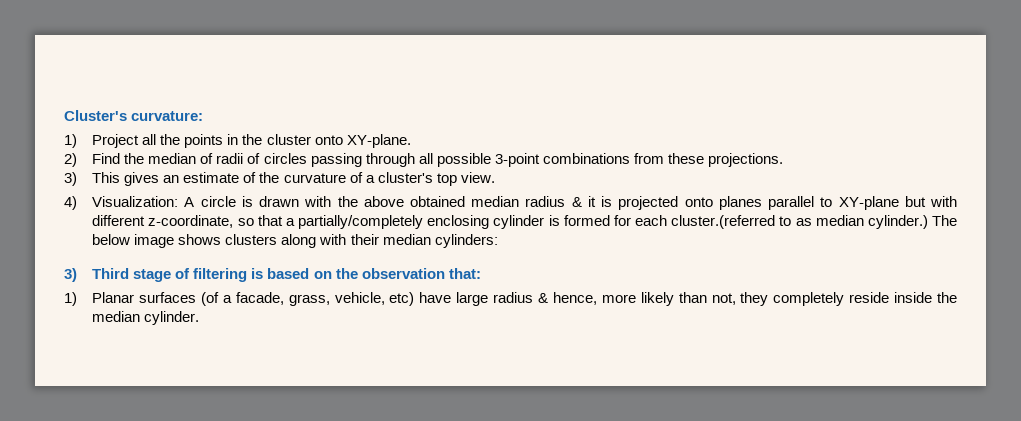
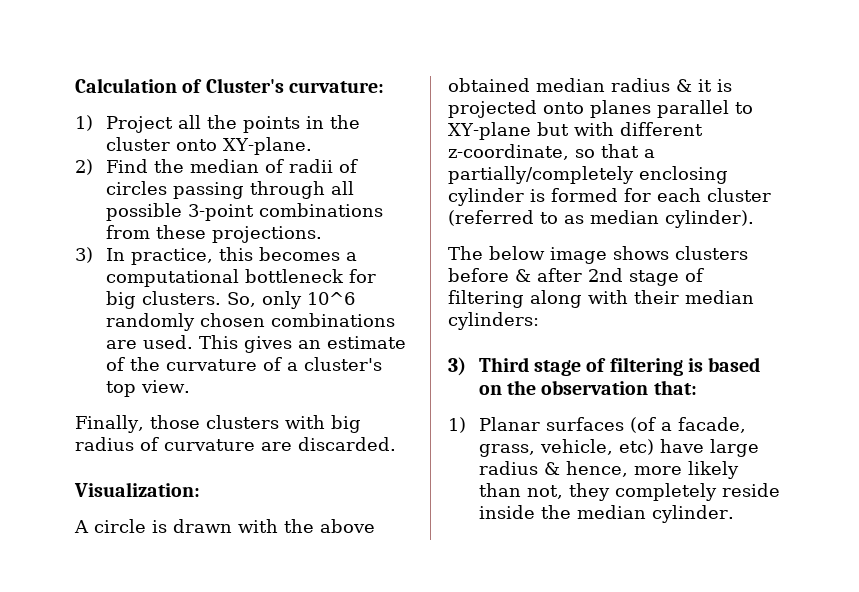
- Cluster's curvature:
+ Calculation of Cluster's curvature:
- 3) This gives an estimate of the curvature of a cluster's top view.
+ 3) In practice, this becomes a computational bottleneck for big clusters. So, only 10^6 randomly chosen combinations are used. This gives an estimate of the curvature of a cluster's top view.
- 4) Visualization: A circle is drawn with the above obtained median radius & it is projected onto planes parallel to XY-plane but with different z-coordinate, so that a partially/completely enclosing cylinder is formed for each cluster.(referred to as median cylinder.) The below image shows clusters along with their median cylinders:
+ Finally, those clusters with big radius of curvature are discarded.
+ Visualization:
+ A circle is drawn with the above obtained median radius & it is projected onto planes parallel to XY-plane but with different z-coordinate, so that a partially/completely enclosing cylinder is formed for each cluster (referred to as median cylinder).
+ The below image shows clusters before & after 2nd stage of filtering along with their median cylinders:

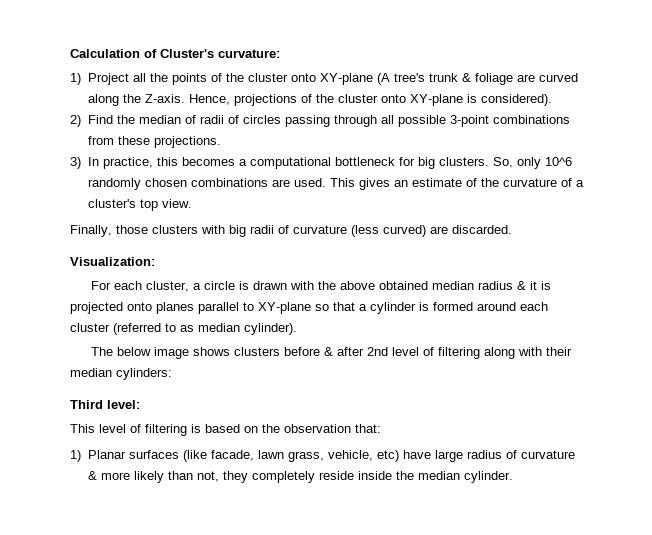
- 1) Project all the points in the cluster onto XY-plane.
+ 1) Project all the points of the cluster onto XY-plane (A tree's trunk & foliage are curved along the Z-axis. Hence, projections of the cluster onto XY-plane is considered).
- Finally, those clusters with big radius of curvature are discarded.
+ Finally, those clusters with big radii of curvature (less curved) are discarded.
- A circle is drawn with the above obtained median radius & it is projected onto planes parallel to XY-plane but with different z-coordinate, so that a partially/completely enclosing cylinder is formed for each cluster (referred to as median cylinder).
+ For each cluster, a circle is drawn with the above obtained median radius & it is projected onto planes parallel to XY-plane so that a cylinder is formed around each cluster (referred to as median cylinder).
- The below image shows clusters before & after 2nd stage of filtering along with their median cylinders:
+ The below image shows clusters before & after 2nd level of filtering along with their median cylinders:
- 3) Third stage of filtering is based on the observation that:
+ Third level:
+ This level of filtering is based on the observation that:
- 1) Planar surfaces (of a facade, grass, vehicle, etc) have large radius & hence, more likely than not, they completely reside inside the median cylinder.
+ 1) Planar surfaces (like facade, lawn grass, vehicle, etc) have large radius of curvature & more likely than not, they completely reside inside the median cylinder.

